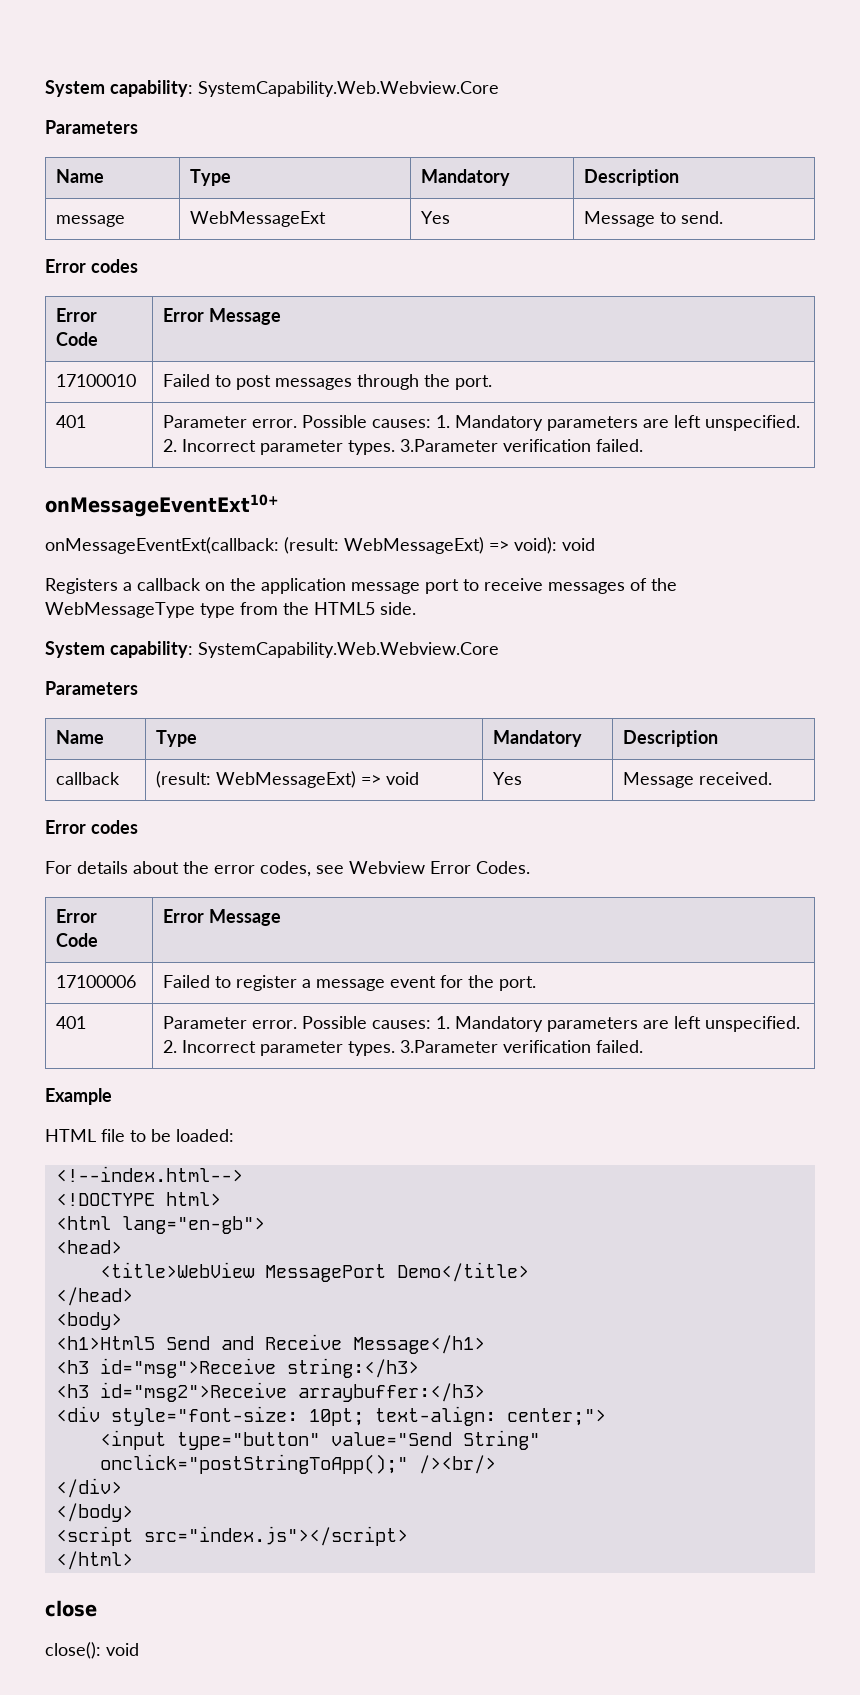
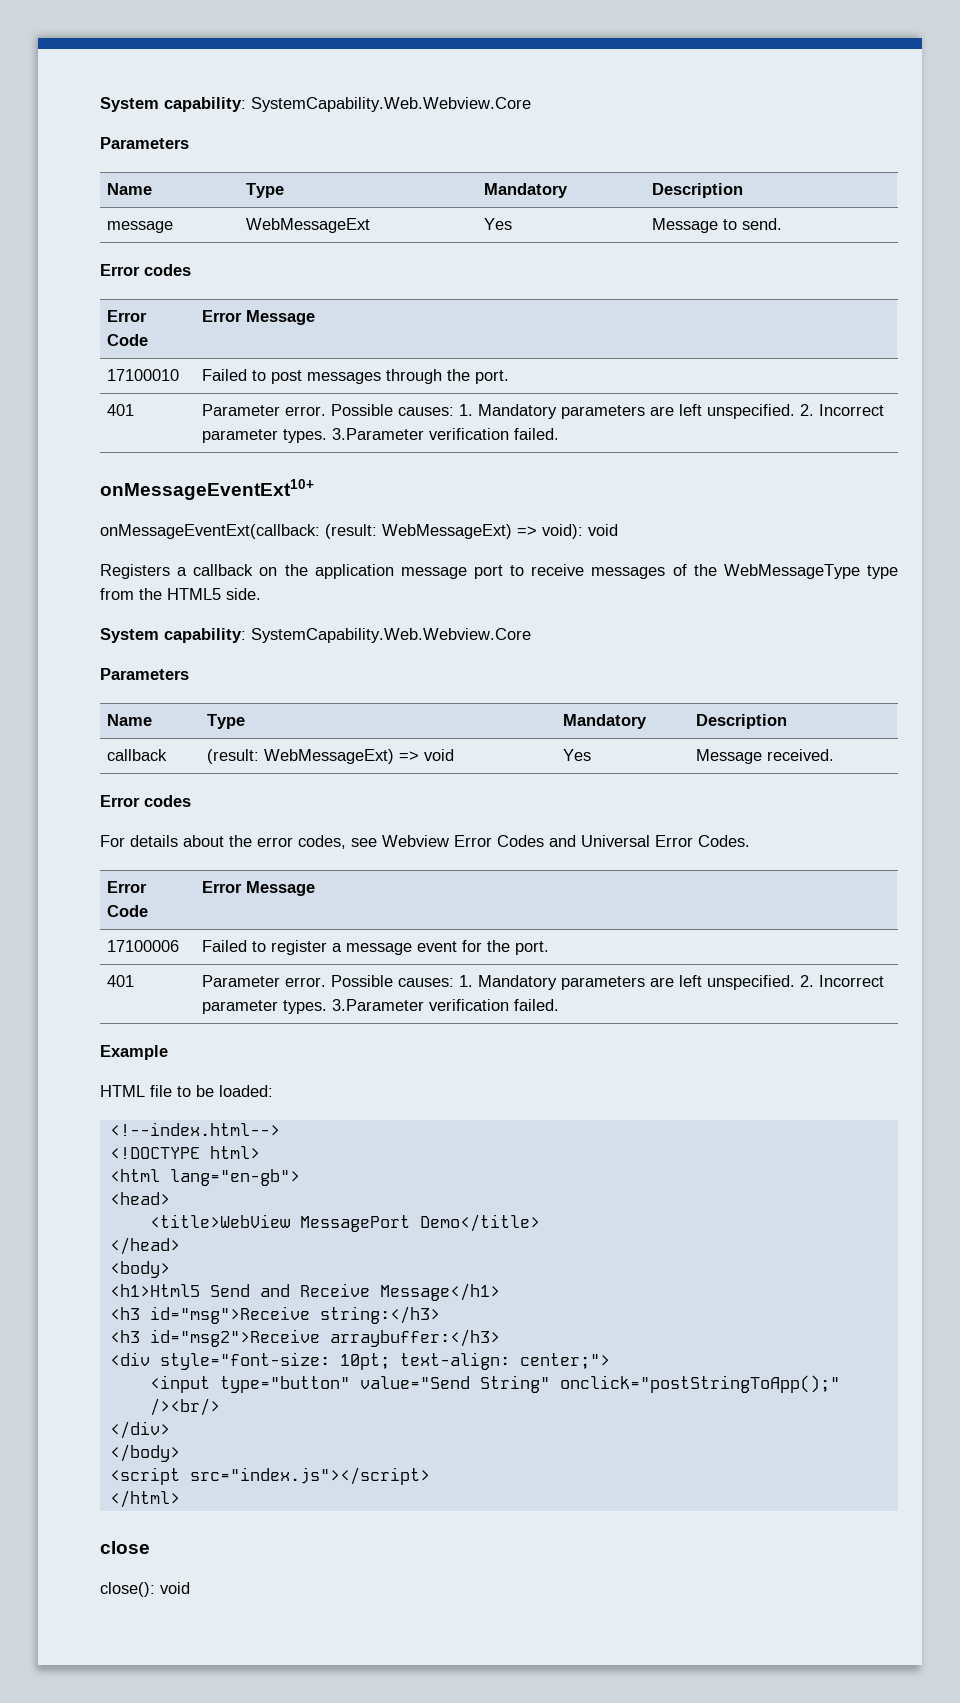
- For details about the error codes, see Webview Error Codes.
+ For details about the error codes, see Webview Error Codes and Universal Error Codes.

